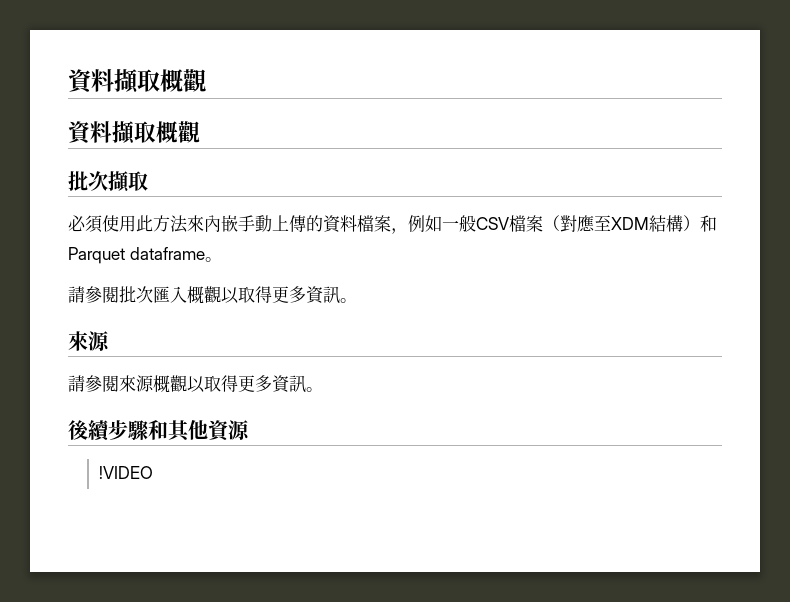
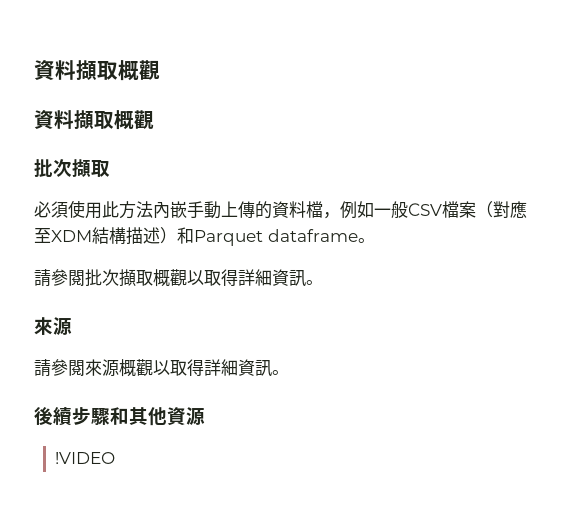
- 必須使用此方法來內嵌手動上傳的資料檔案，例如一般CSV檔案（對應至XDM結構）和Parquet dataframe。
+ 必須使用此方法內嵌手動上傳的資料檔，例如一般CSV檔案（對應至XDM結構描述）和Parquet dataframe。
- 請參閱批次匯入概觀以取得更多資訊。
+ 請參閱批次擷取概觀以取得詳細資訊。
- 請參閱來源概觀以取得更多資訊。
+ 請參閱來源概觀以取得詳細資訊。

